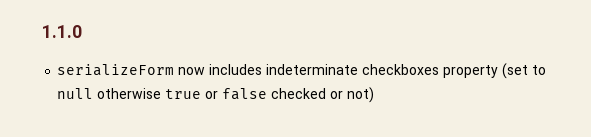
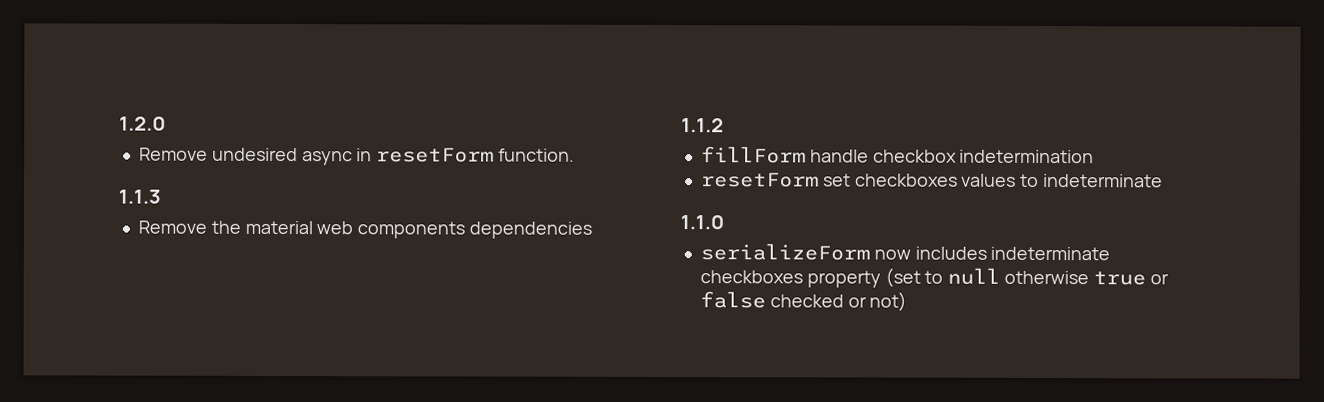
+ 1.2.0
+ Remove undesired async in resetForm function.
+ 1.1.3
+ Remove the material web components dependencies
+ 1.1.2
+ fillForm handle checkbox indetermination
+ resetForm set checkboxes values to indeterminate

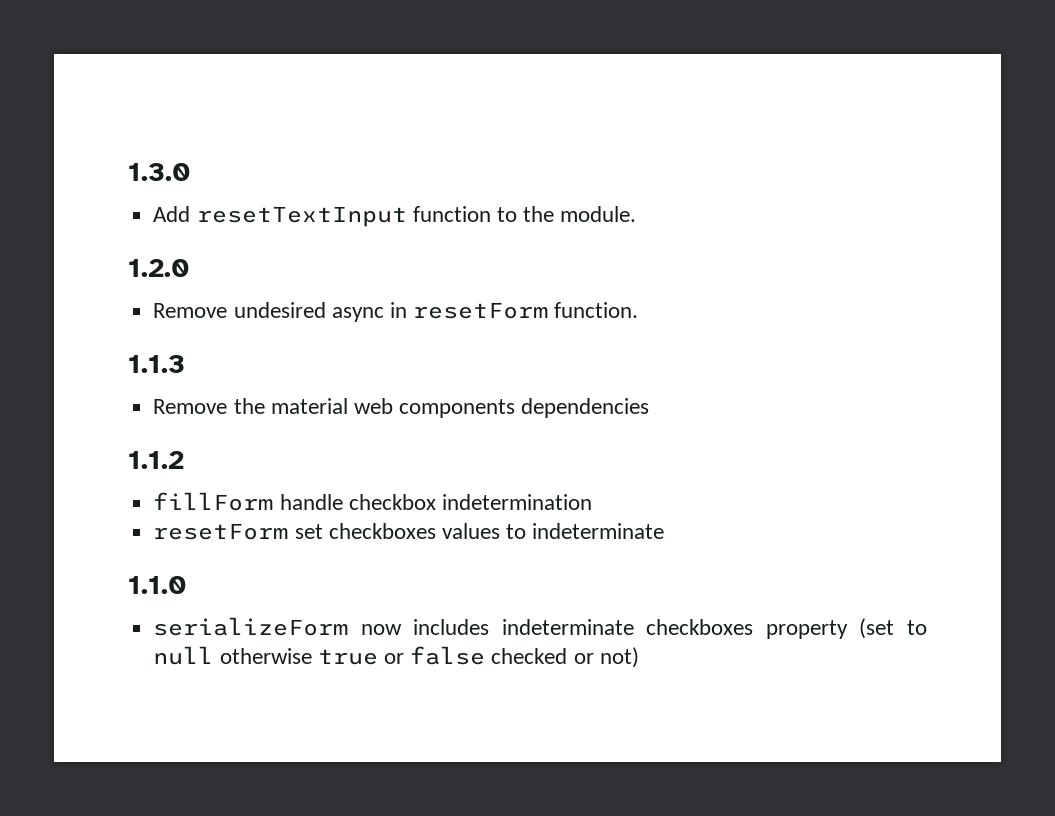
+ 1.3.0
+ Add resetTextInput function to the module.

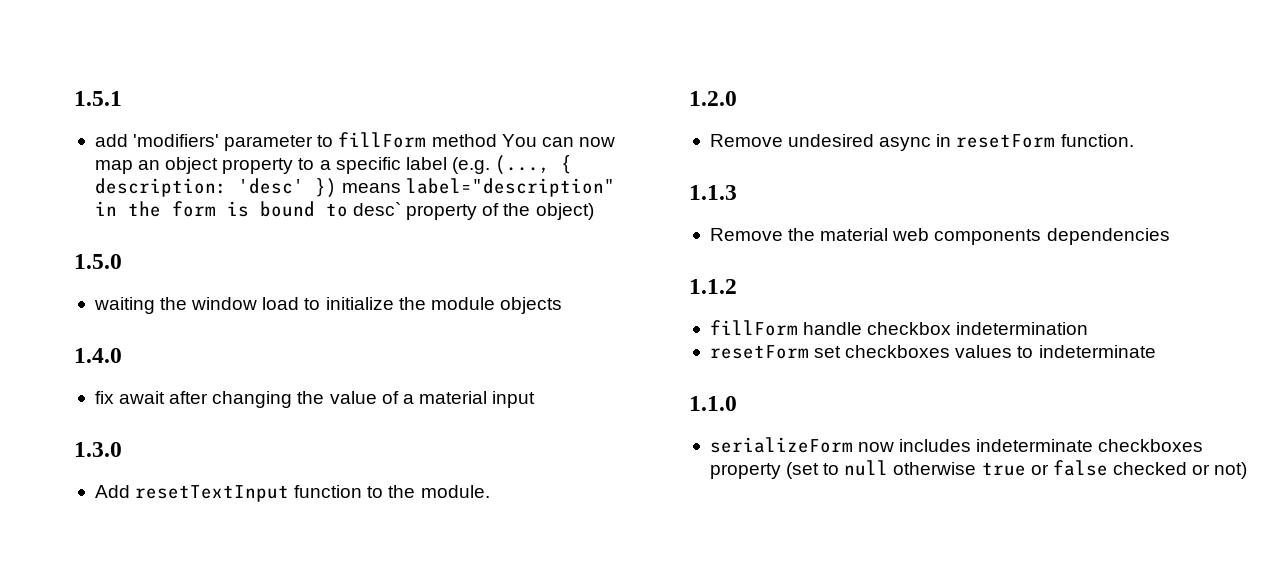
+ 1.5.1
+ add 'modifiers' parameter to fillForm method You can now map an object property to a specific label (e.g. (..., { description: 'desc' }) means label="description" in the form is bound to desc` property of the object)
+ 1.5.0
+ waiting the window load to initialize the module objects
+ 1.4.0
+ fix await after changing the value of a material input

